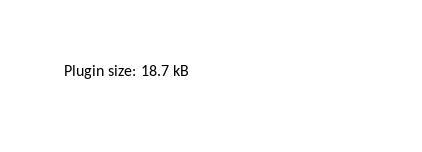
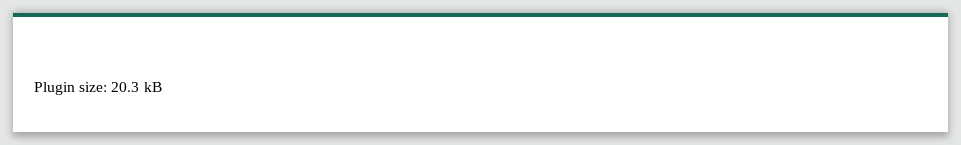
- Plugin size: 18.7 kB
+ Plugin size: 20.3 kB

